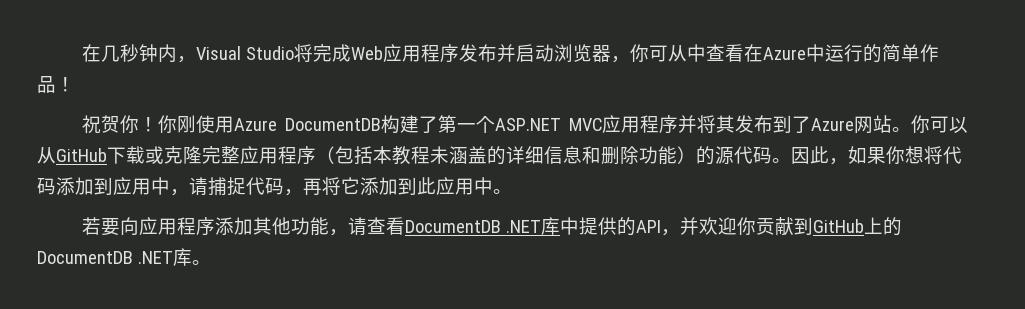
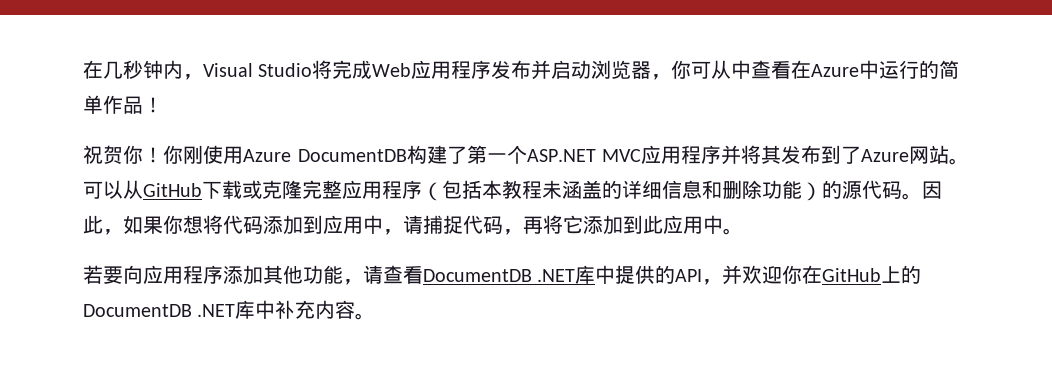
- 你可以从GitHub下载或克隆完整应用程序（包括本教程未涵盖的详细信息和删除功能）的源代码。
+ 可以从GitHub下载或克隆完整应用程序（包括本教程未涵盖的详细信息和删除功能）的源代码。
- 若要向应用程序添加其他功能，请查看DocumentDB .NET库中提供的API，并欢迎你贡献到GitHub上的DocumentDB .NET库。
+ 若要向应用程序添加其他功能，请查看DocumentDB .NET库中提供的API，并欢迎你在GitHub上的DocumentDB .NET库中补充内容。

